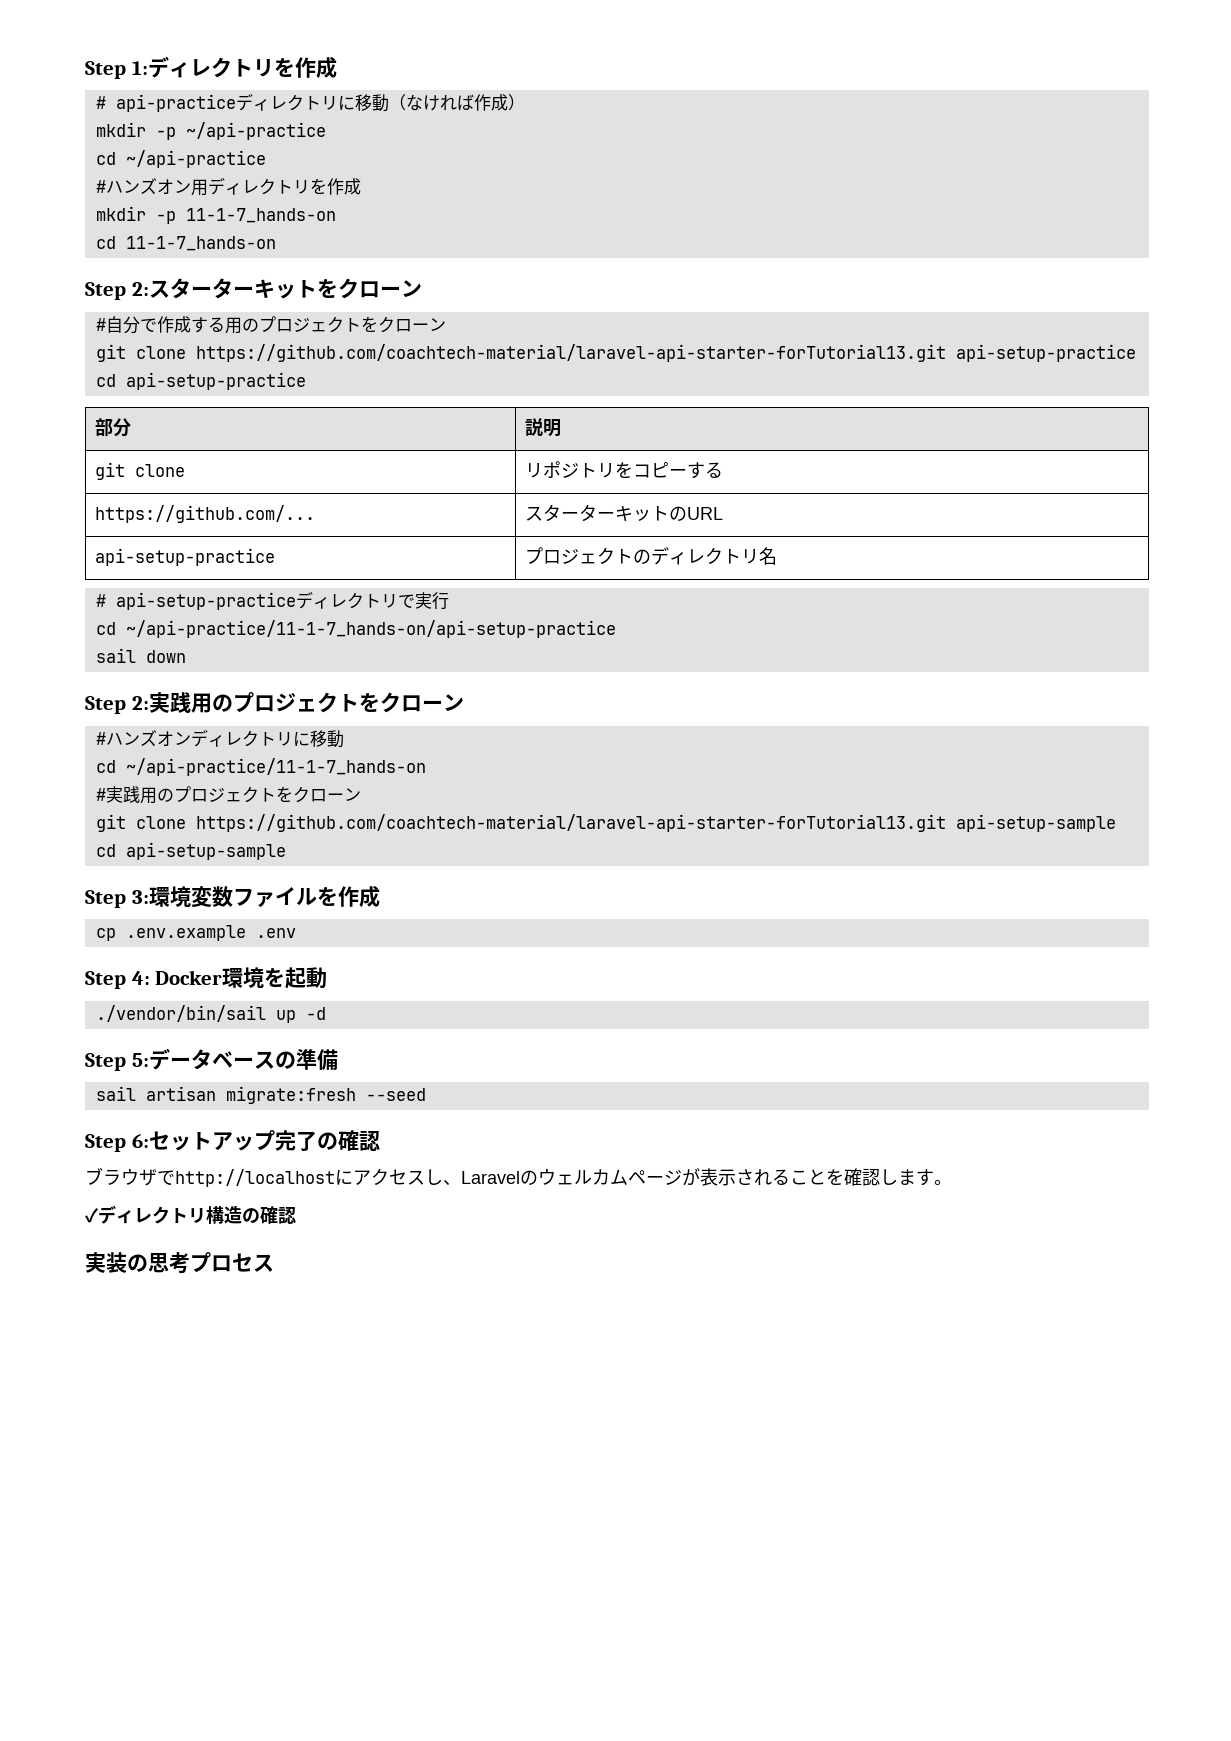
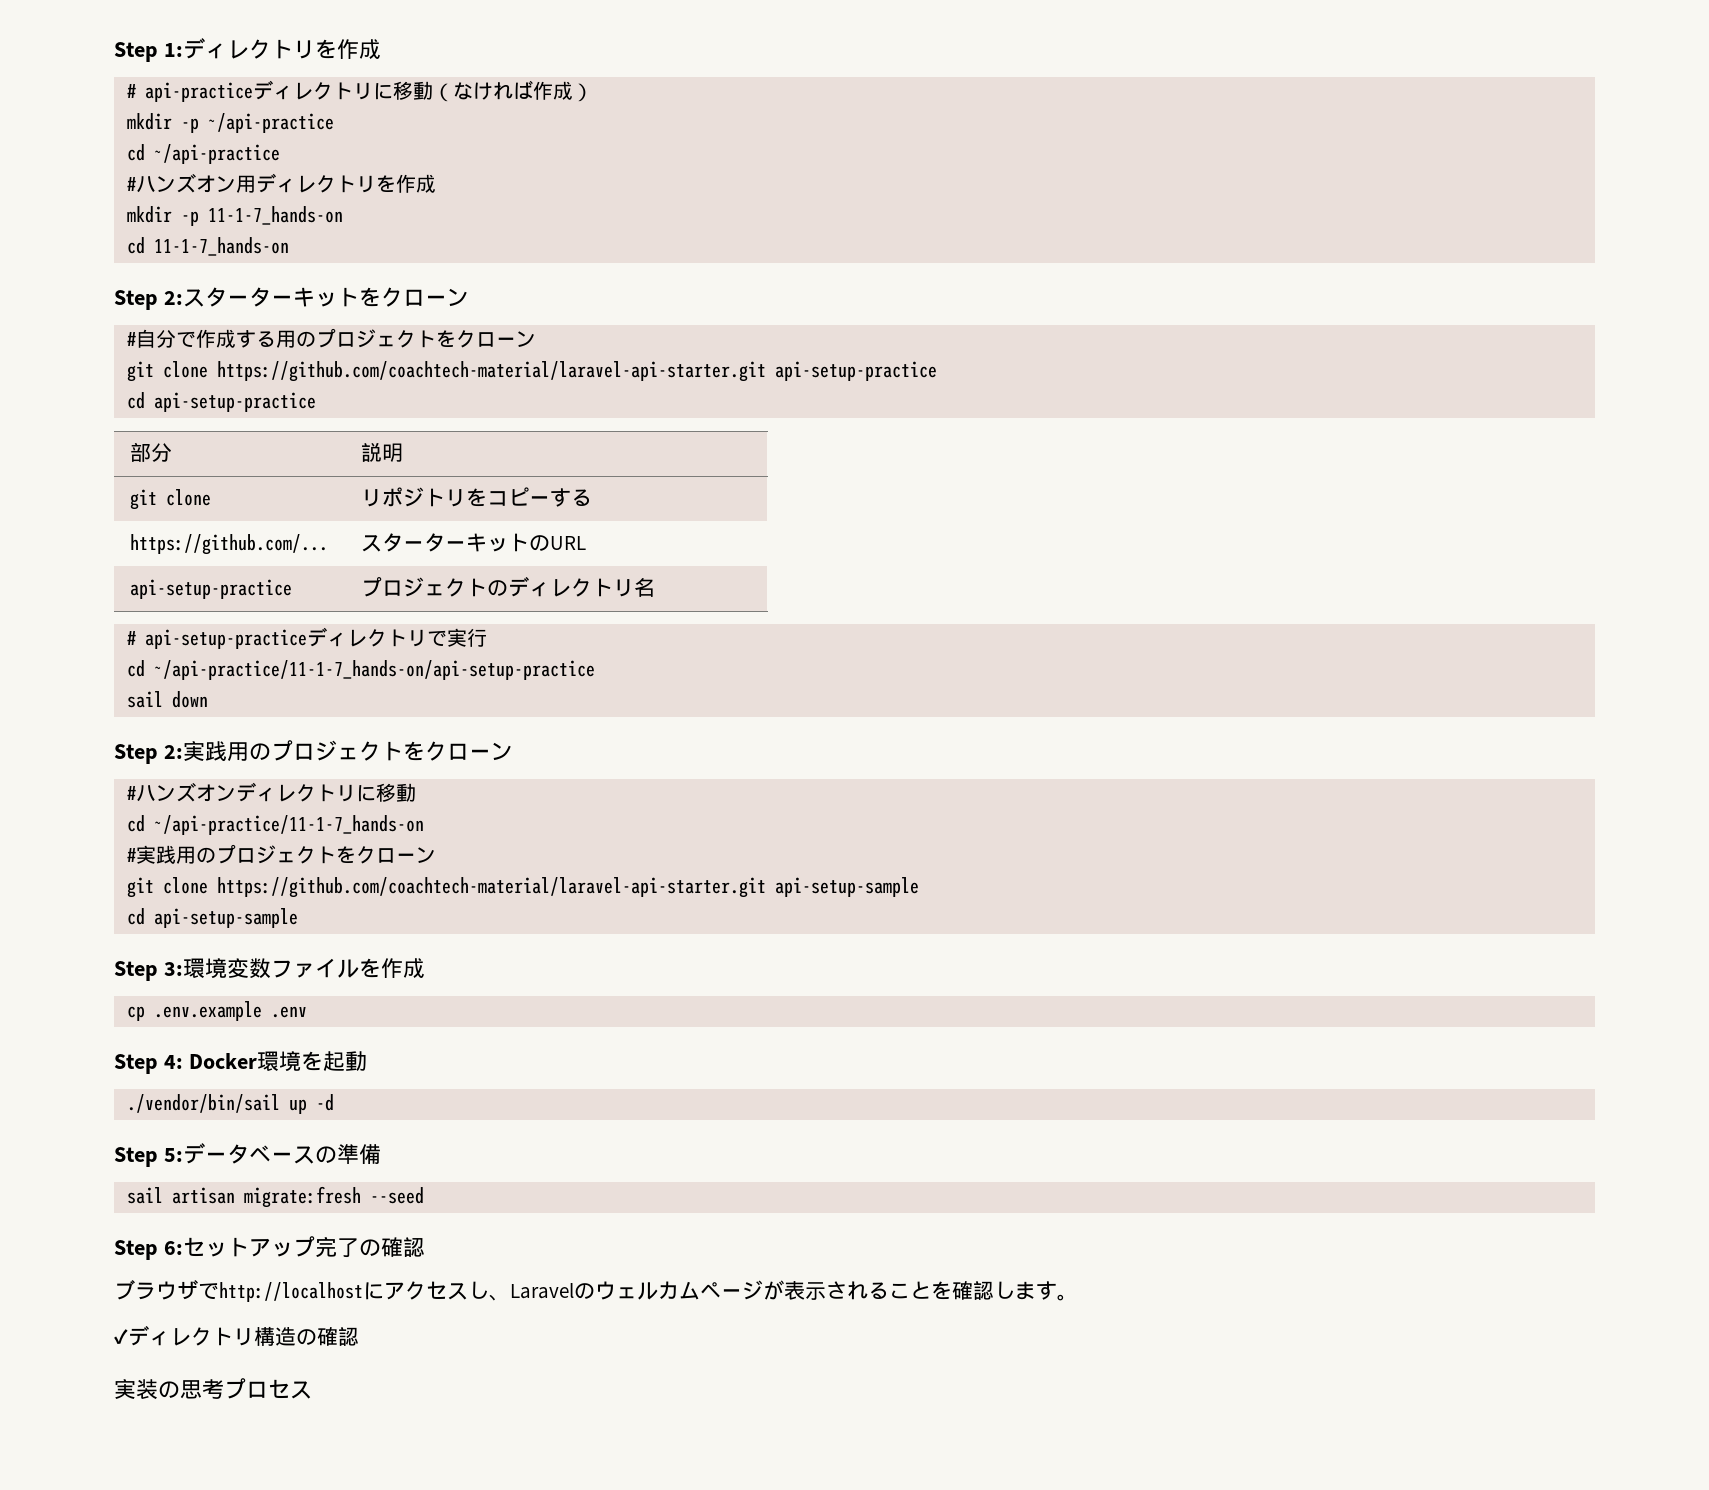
- git clone https://github.com/coachtech-material/laravel-api-starter-forTutorial13.git api-setup-practice
+ git clone https://github.com/coachtech-material/laravel-api-starter.git api-setup-practice
- git clone https://github.com/coachtech-material/laravel-api-starter-forTutorial13.git api-setup-sample
+ git clone https://github.com/coachtech-material/laravel-api-starter.git api-setup-sample

